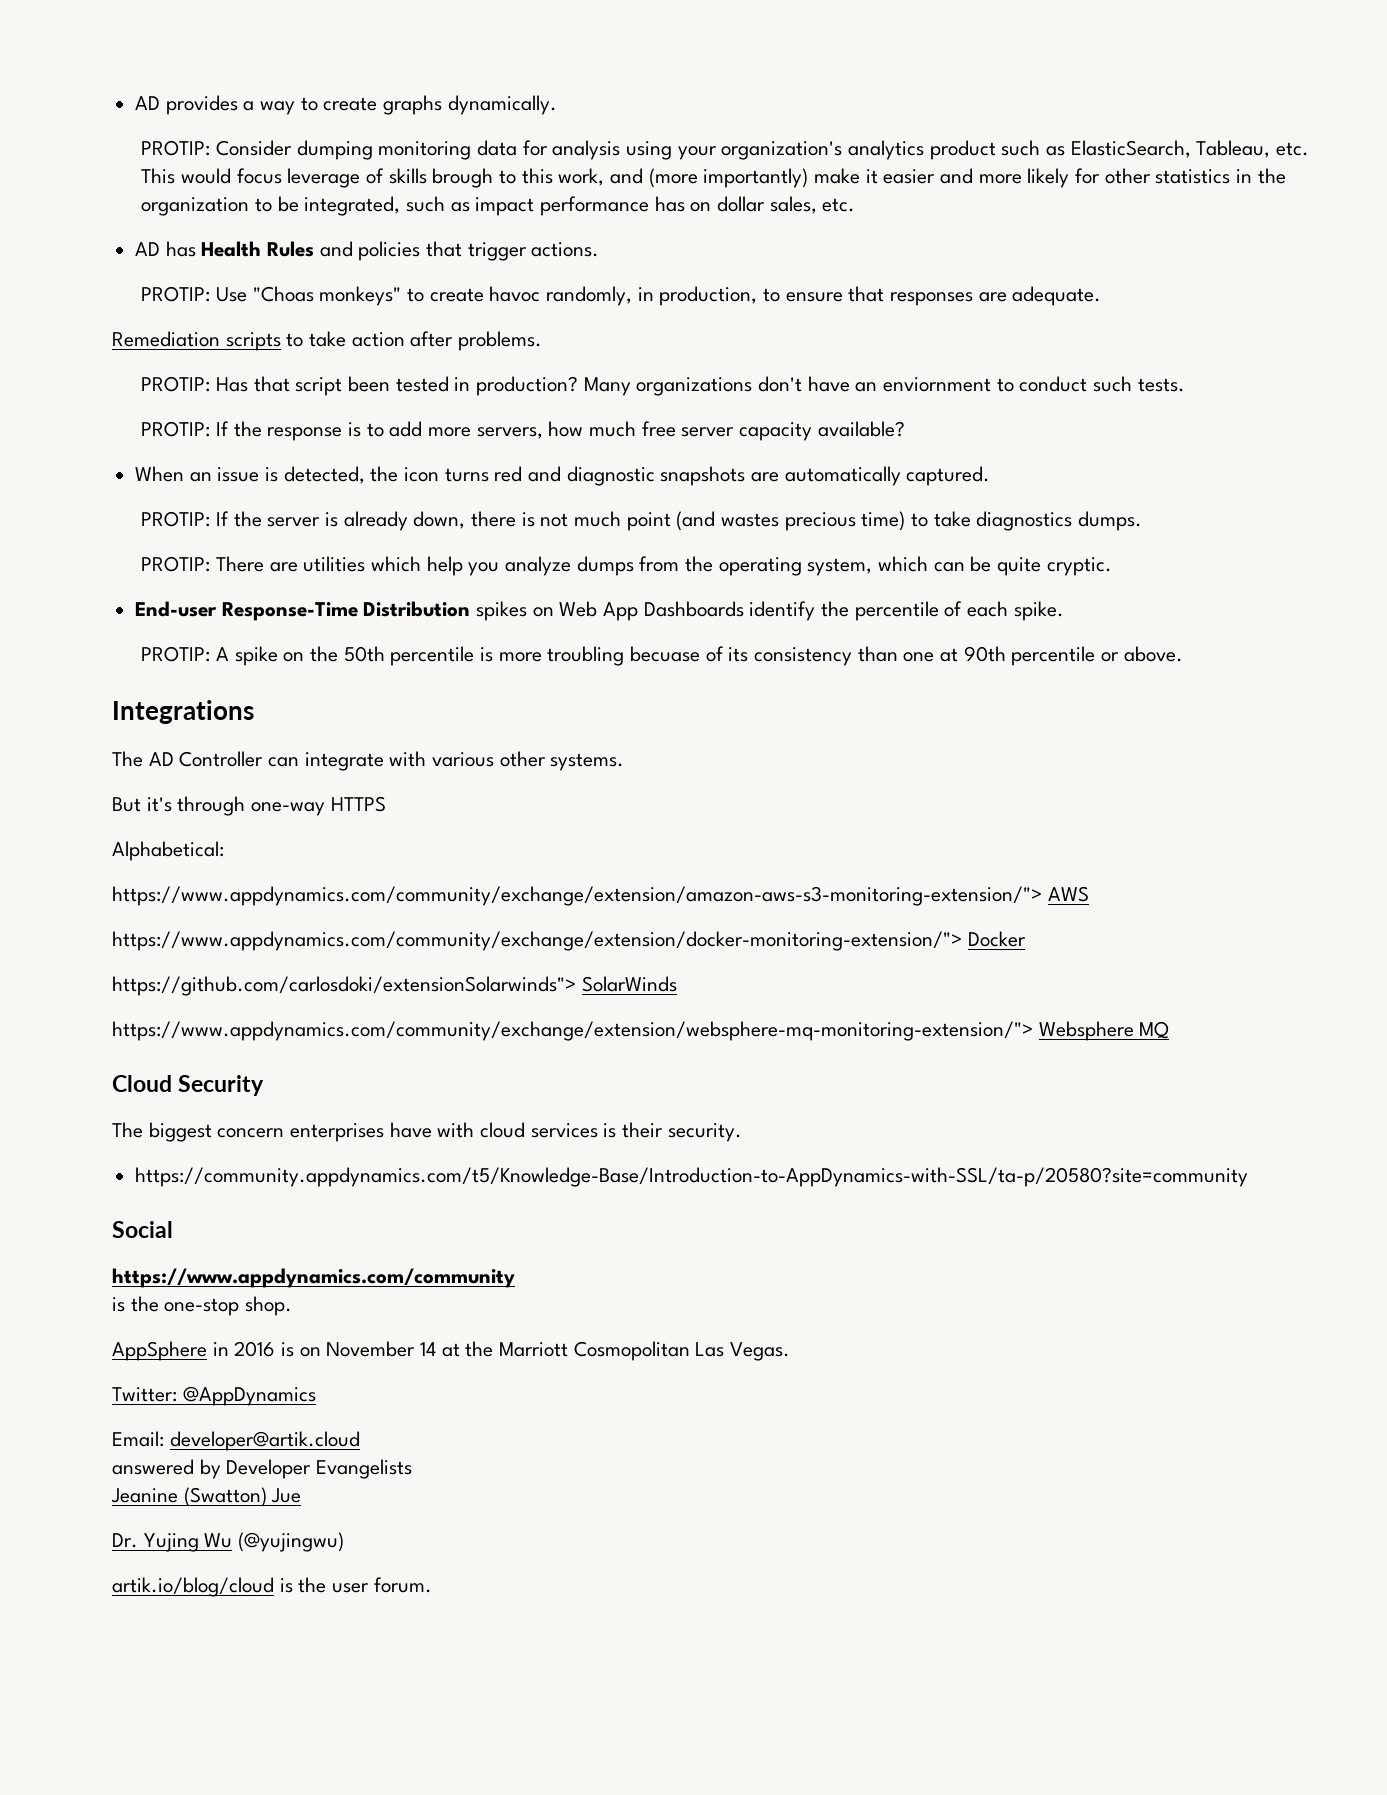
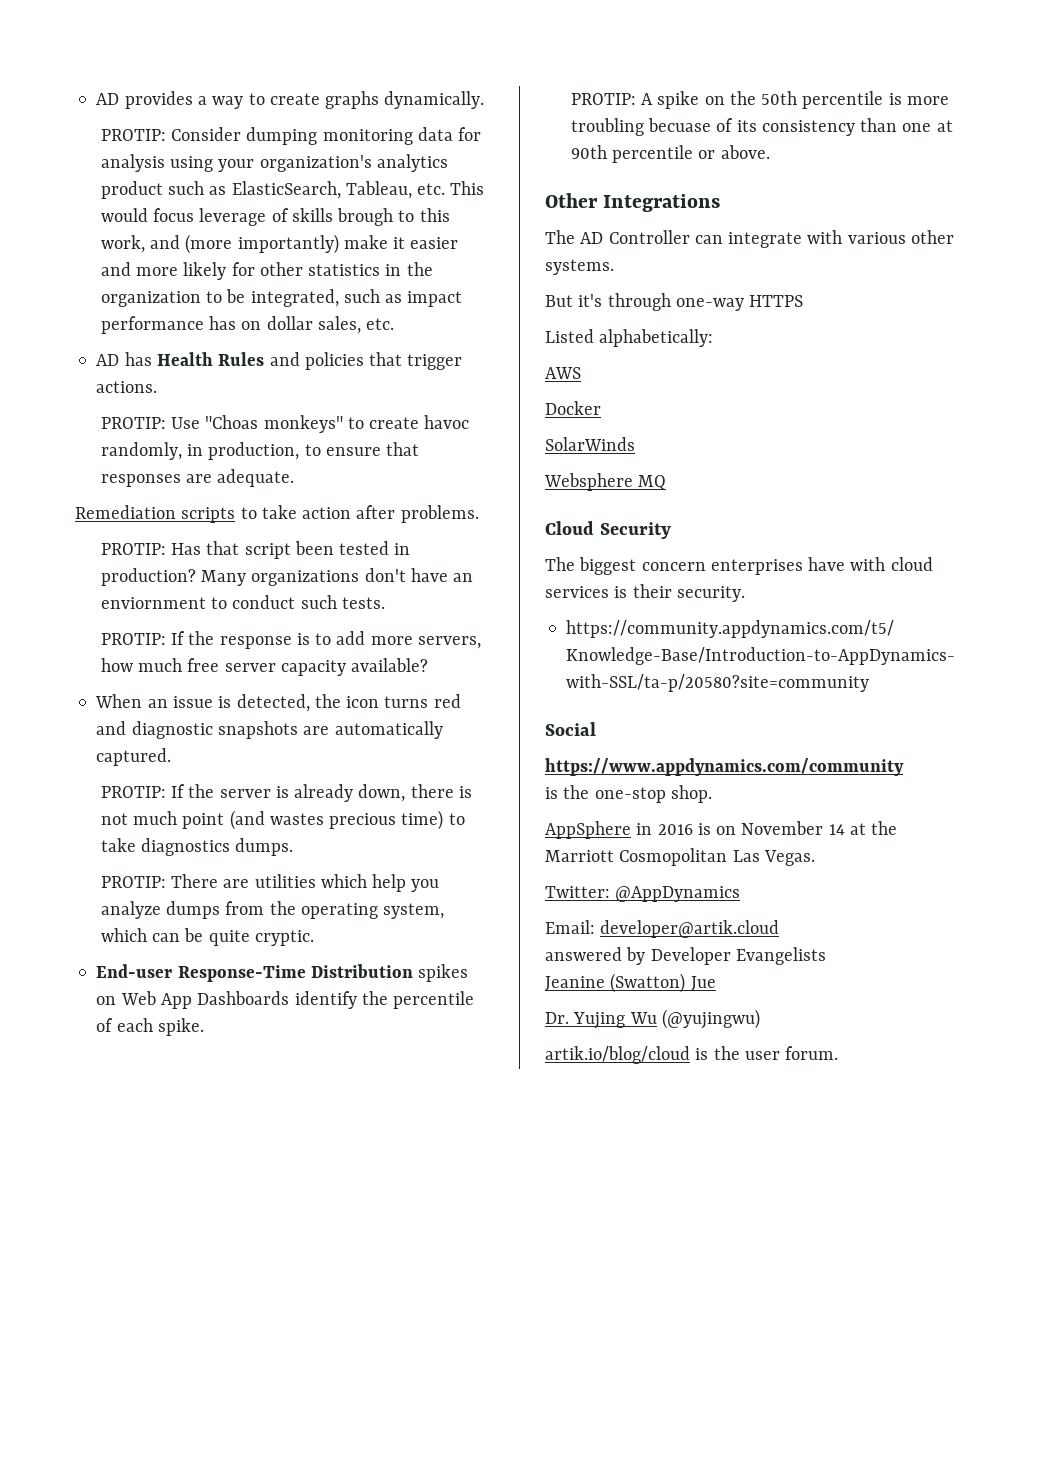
- Integrations
+ Other Integrations
- Alphabetical:
- https://www.appdynamics.com/community/exchange/extension/amazon-aws-s3-monitoring-extension/"> AWS
+ Listed alphabetically:
+ AWS
- https://www.appdynamics.com/community/exchange/extension/docker-monitoring-extension/"> Docker
+ Docker
- https://github.com/carlosdoki/extensionSolarwinds"> SolarWinds
+ SolarWinds
- https://www.appdynamics.com/community/exchange/extension/websphere-mq-monitoring-extension/"> Websphere MQ
+ Websphere MQ

